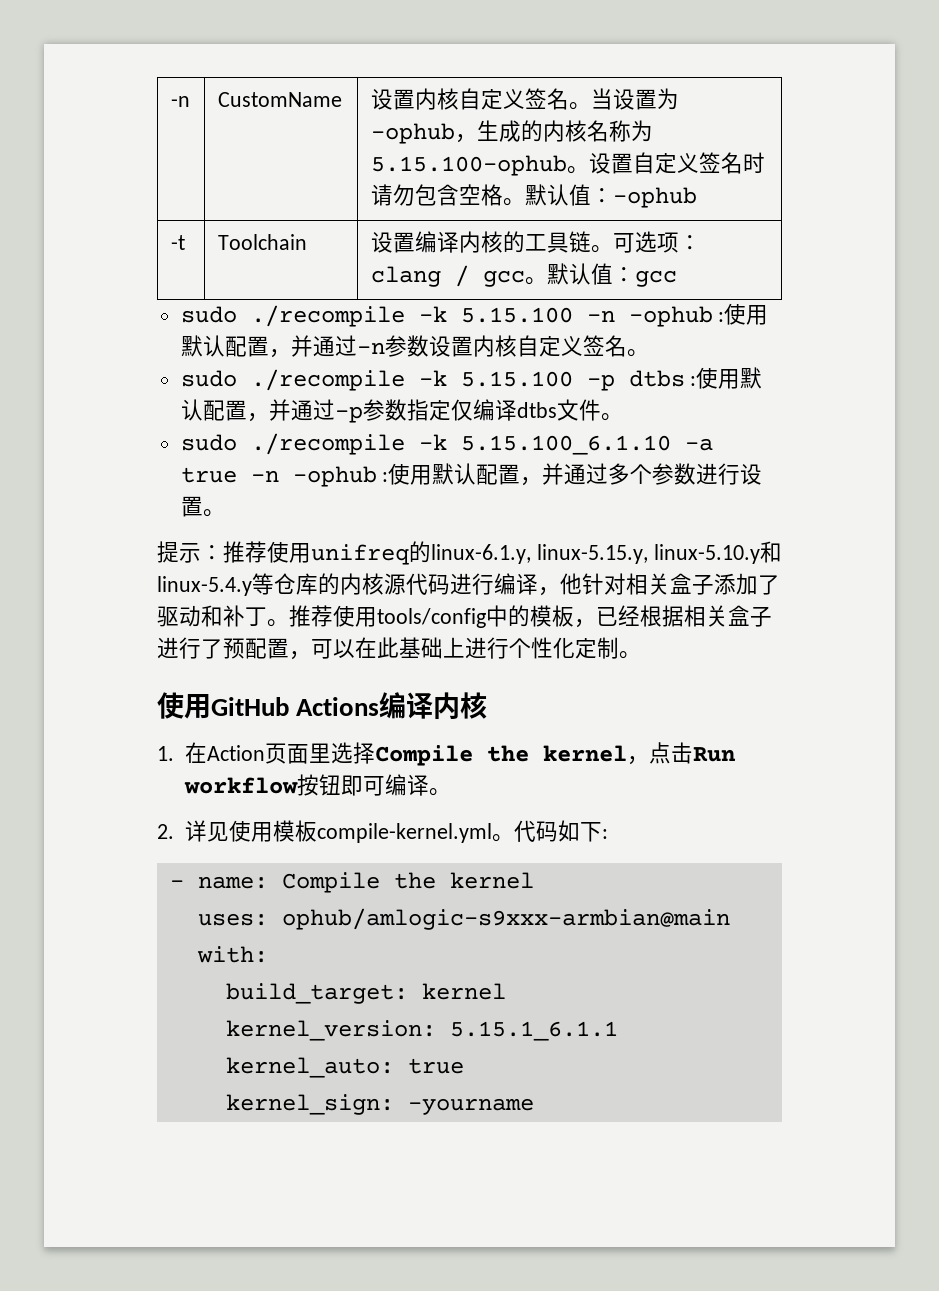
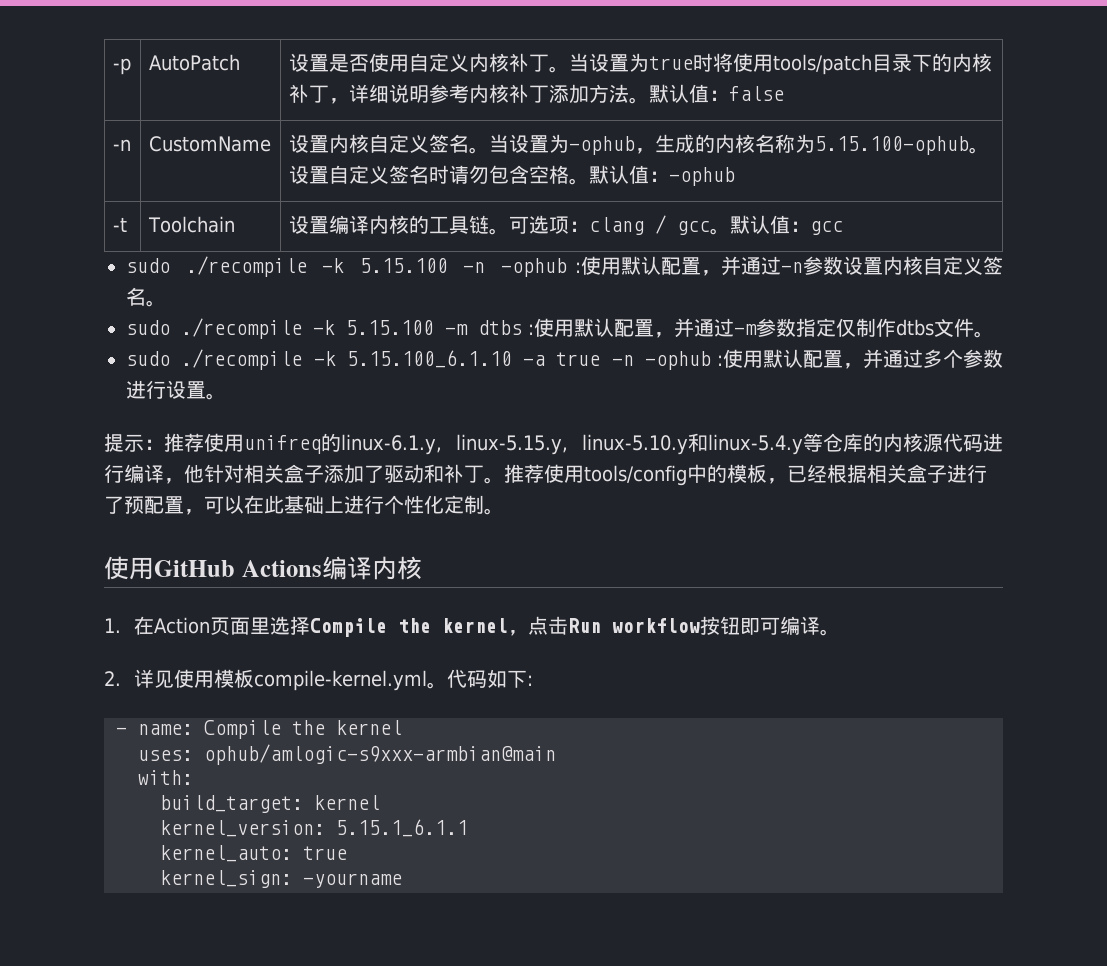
+ -p | AutoPatch | 设置是否使用自定义内核补丁。当设置为true时将使用tools/patch目录下的内核补丁，详细说明参考内核补丁添加方法。默认值：false
- sudo ./recompile -k 5.15.100 -p dtbs :使用默认配置，并通过-p参数指定仅编译dtbs文件。
+ sudo ./recompile -k 5.15.100 -m dtbs :使用默认配置，并通过-m参数指定仅制作dtbs文件。

